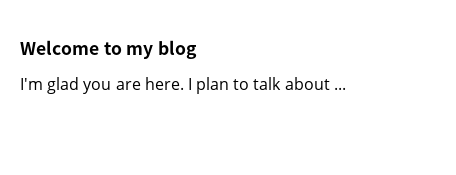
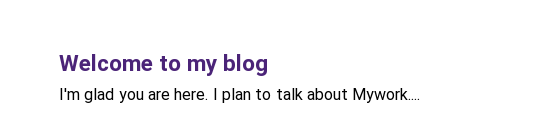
- I plan to talk about ...
+ I plan to talk about Mywork....

